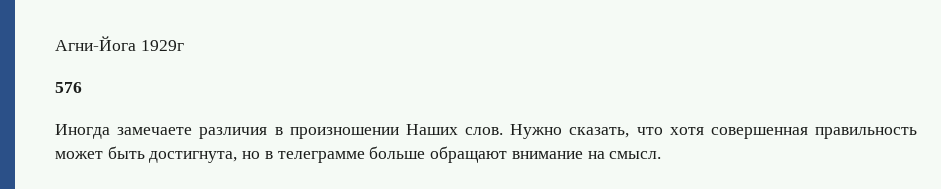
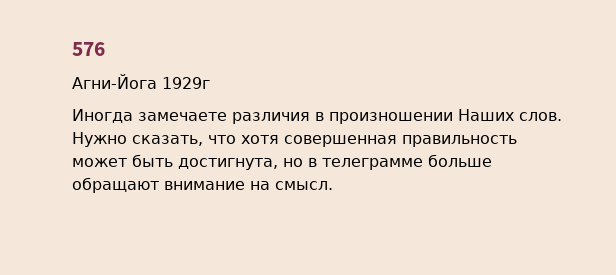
+ 576
- 576

